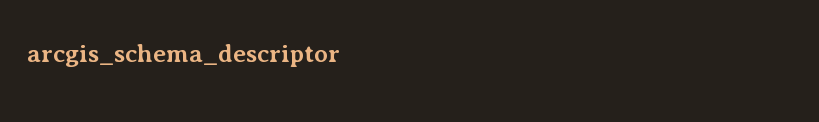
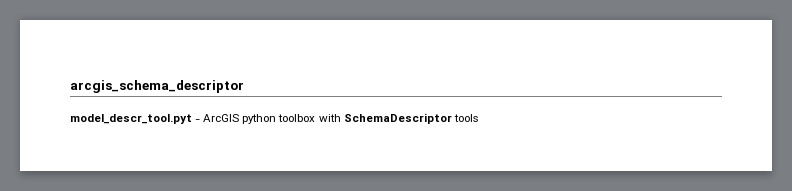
+ model_descr_tool.pyt - ArcGIS python toolbox with SchemaDescriptor tools

